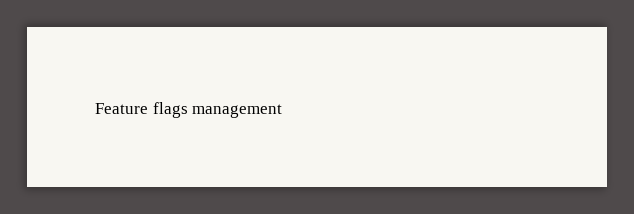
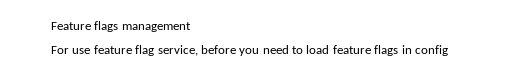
+ For use feature flag service, before you need to load feature flags in config

